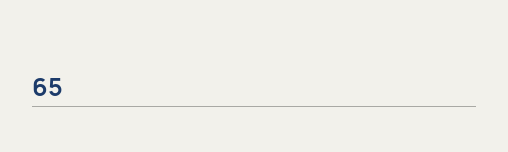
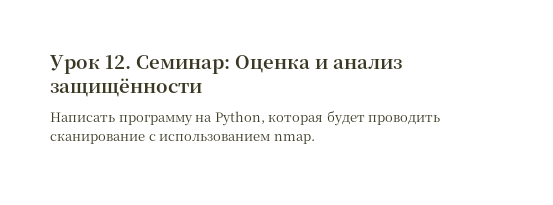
- 65
+ Урок 12. Семинар: Оценка и анализ защищённости
+ Написать программу на Python, которая будет проводить сканирование с использованием nmap.

